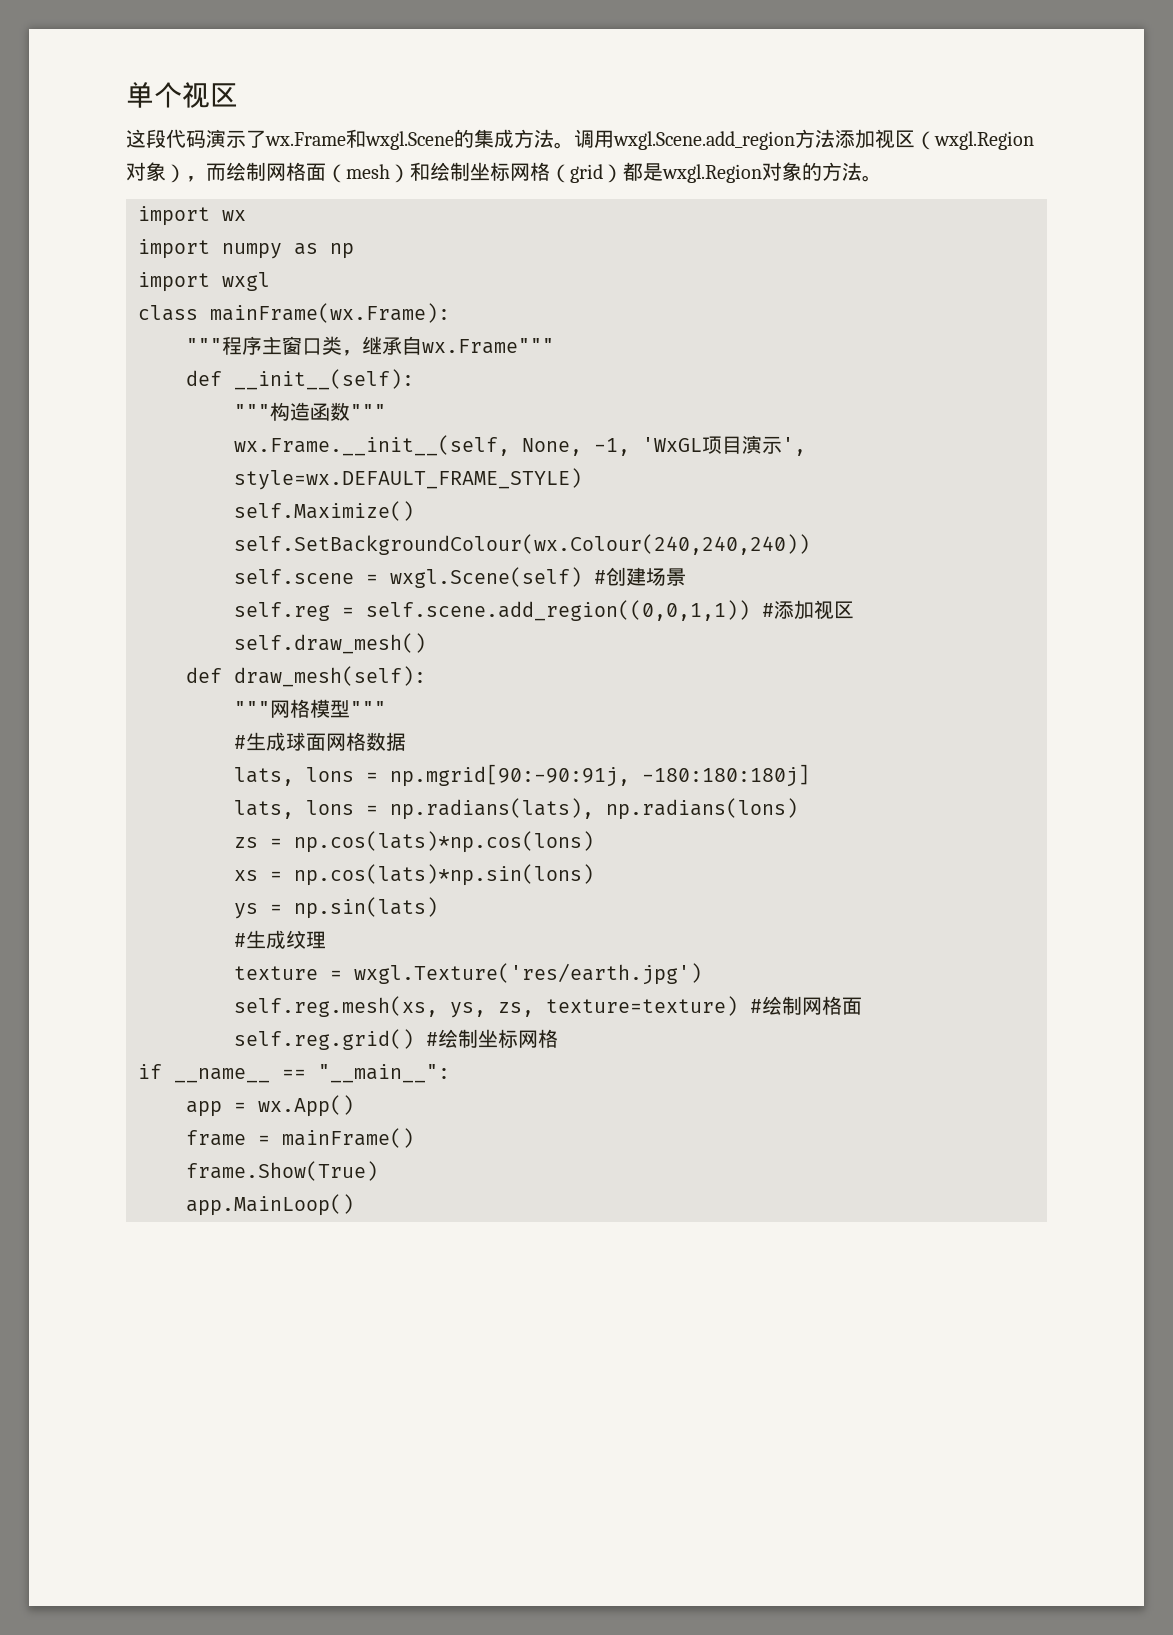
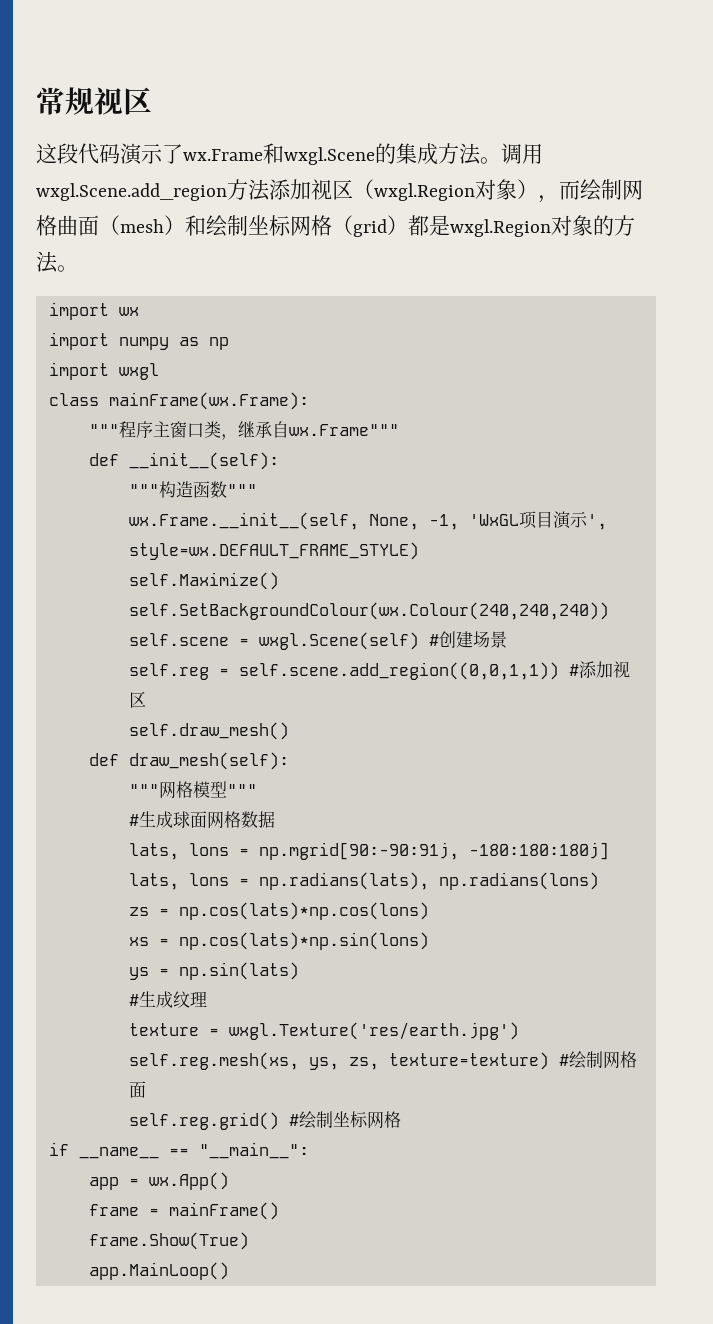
- 单个视区
+ 常规视区
- 调用wxgl.Scene.add_region方法添加视区（wxgl.Region对象），而绘制网格面（mesh）和绘制坐标网格（grid）都是wxgl.Region对象的方法。
+ 调用wxgl.Scene.add_region方法添加视区（wxgl.Region对象），而绘制网格曲面（mesh）和绘制坐标网格（grid）都是wxgl.Region对象的方法。

